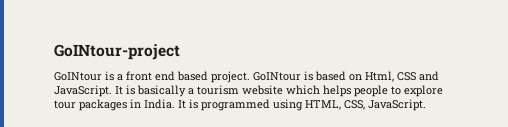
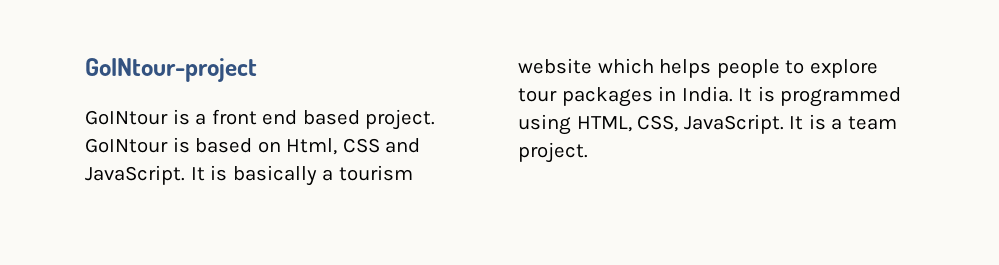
+ It is a team project.

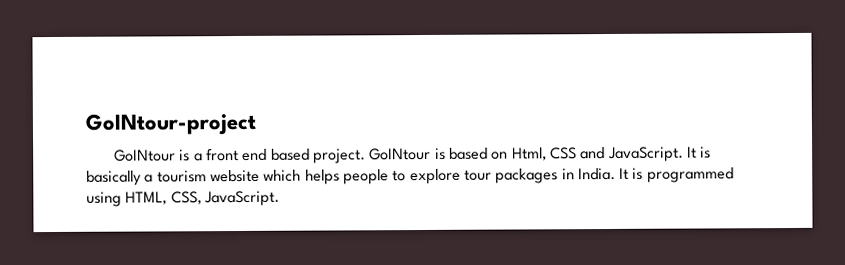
- It is a team project.

